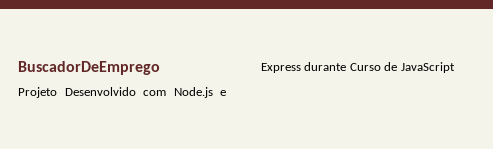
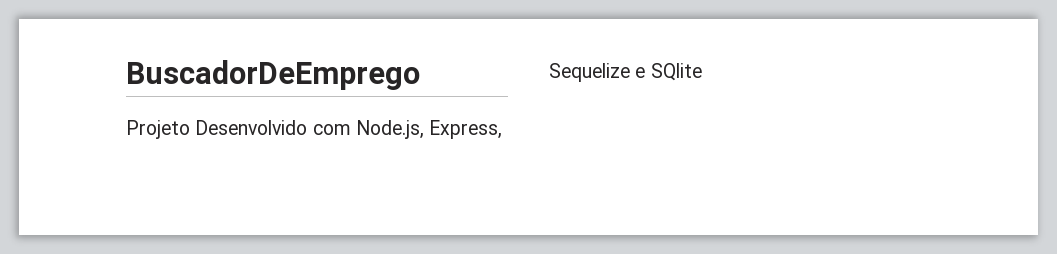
- Projeto Desenvolvido com Node.js e Express durante Curso de JavaScript
+ Projeto Desenvolvido com Node.js, Express, Sequelize e SQlite

